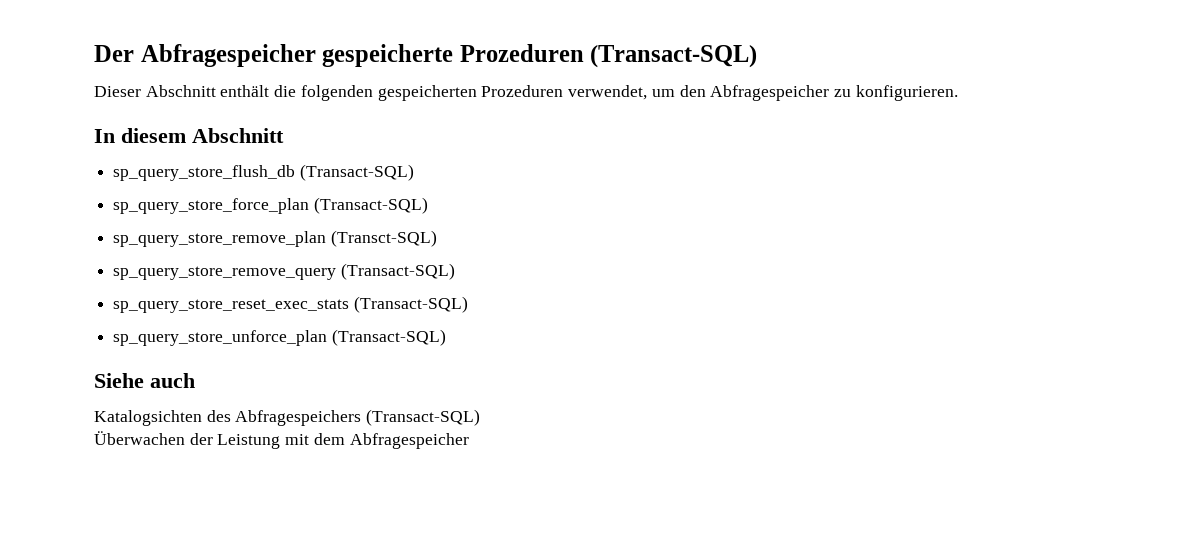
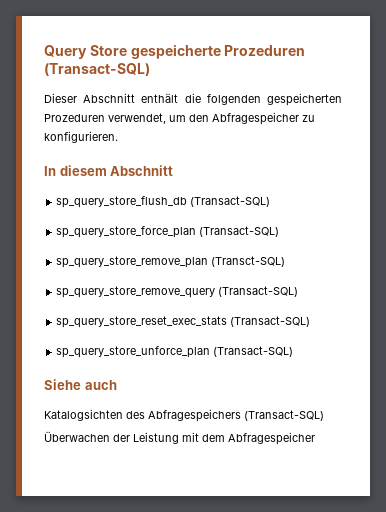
- Der Abfragespeicher gespeicherte Prozeduren (Transact-SQL)
+ Query Store gespeicherte Prozeduren (Transact-SQL)

